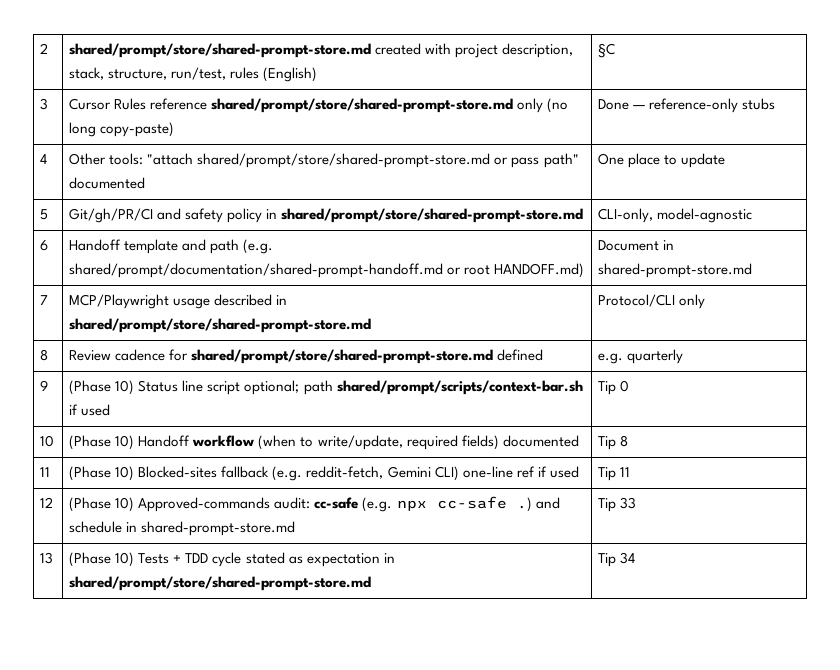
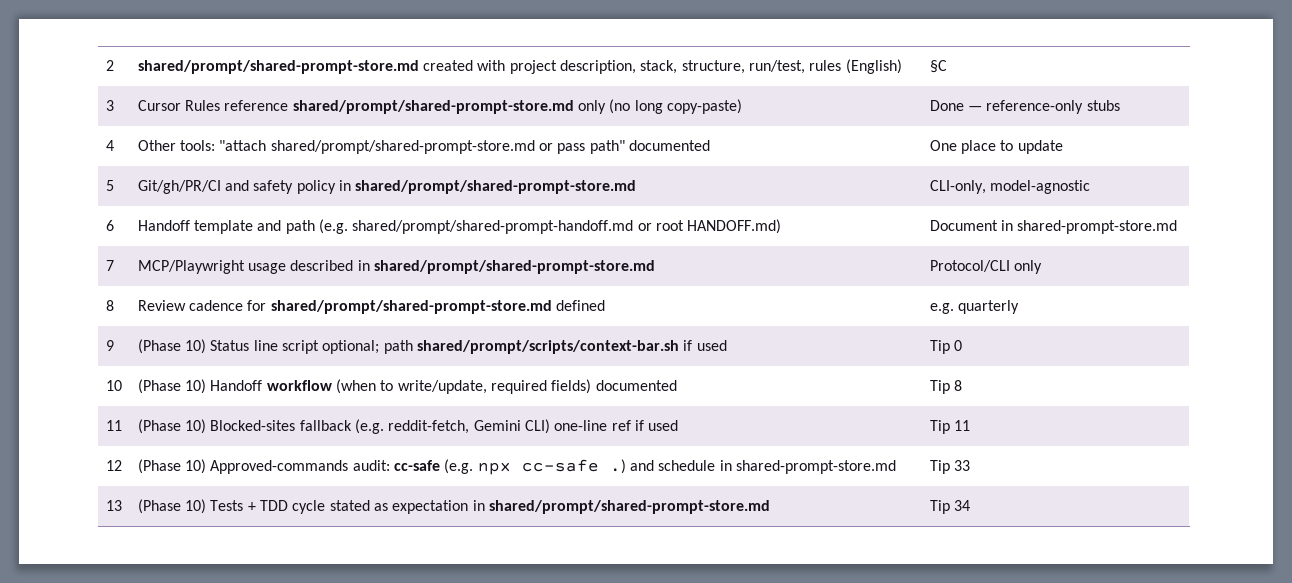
- 2 | shared/prompt/store/shared-prompt-store.md created with project description, stack, structure, run/test, rules (English) | §C
+ 2 | shared/prompt/shared-prompt-store.md created with project description, stack, structure, run/test, rules (English) | §C
- 3 | Cursor Rules reference shared/prompt/store/shared-prompt-store.md only (no long copy-paste) | Done — reference-only stubs
+ 3 | Cursor Rules reference shared/prompt/shared-prompt-store.md only (no long copy-paste) | Done — reference-only stubs
- 4 | Other tools: "attach shared/prompt/store/shared-prompt-store.md or pass path" documented | One place to update
+ 4 | Other tools: "attach shared/prompt/shared-prompt-store.md or pass path" documented | One place to update
- 5 | Git/gh/PR/CI and safety policy in shared/prompt/store/shared-prompt-store.md | CLI-only, model-agnostic
+ 5 | Git/gh/PR/CI and safety policy in shared/prompt/shared-prompt-store.md | CLI-only, model-agnostic
- 6 | Handoff template and path (e.g. shared/prompt/documentation/shared-prompt-handoff.md or root HANDOFF.md) | Document in shared-prompt-store.md
+ 6 | Handoff template and path (e.g. shared/prompt/shared-prompt-handoff.md or root HANDOFF.md) | Document in shared-prompt-store.md
- 7 | MCP/Playwright usage described in shared/prompt/store/shared-prompt-store.md | Protocol/CLI only
+ 7 | MCP/Playwright usage described in shared/prompt/shared-prompt-store.md | Protocol/CLI only
- 8 | Review cadence for shared/prompt/store/shared-prompt-store.md defined | e.g. quarterly
+ 8 | Review cadence for shared/prompt/shared-prompt-store.md defined | e.g. quarterly
- 13 | (Phase 10) Tests + TDD cycle stated as expectation in shared/prompt/store/shared-prompt-store.md | Tip 34
+ 13 | (Phase 10) Tests + TDD cycle stated as expectation in shared/prompt/shared-prompt-store.md | Tip 34

